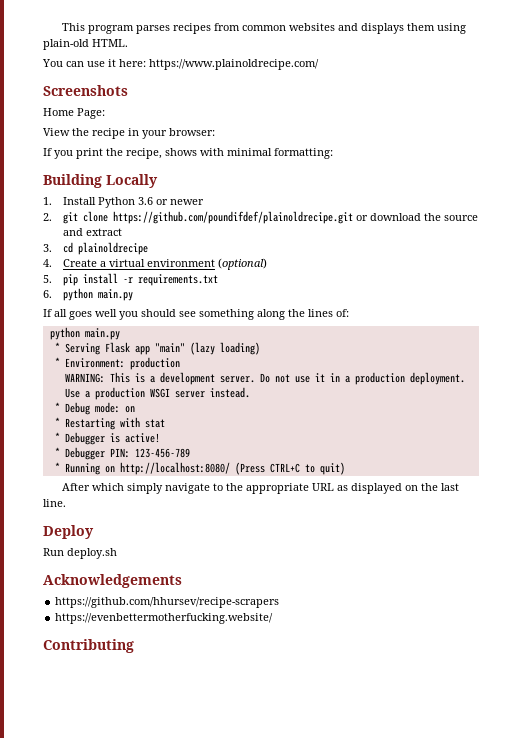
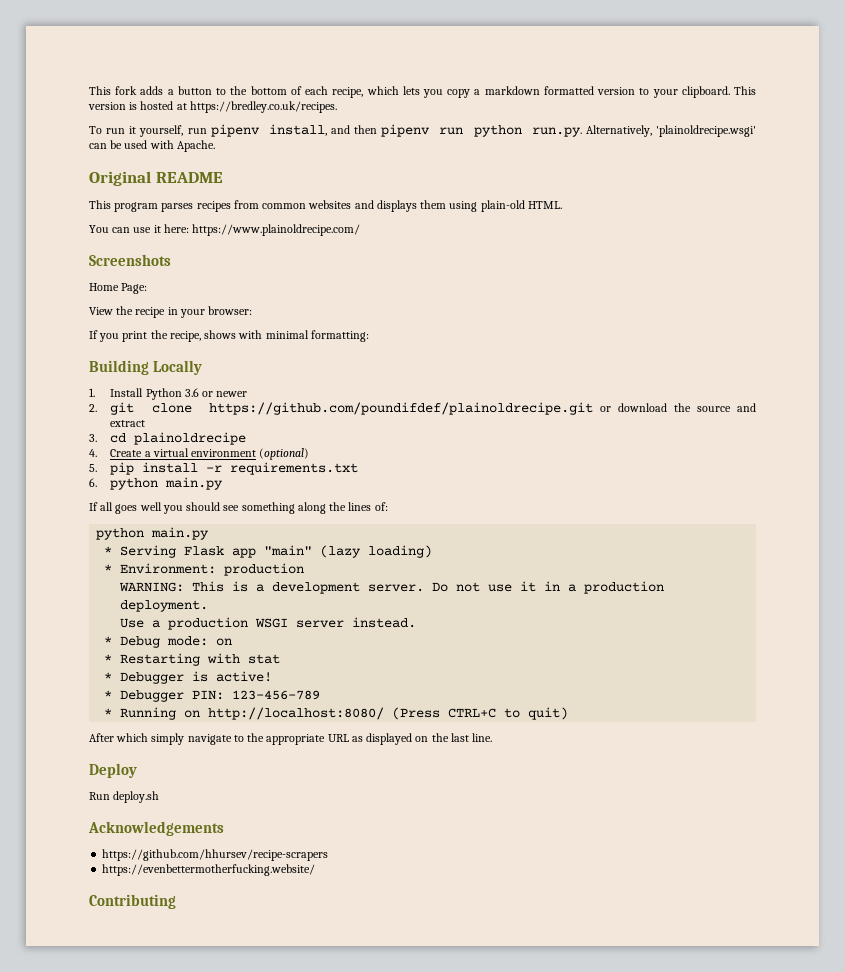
+ This fork adds a button to the bottom of each recipe, which lets you copy a markdown formatted version to your clipboard. This version is hosted at https://bredley.co.uk/recipes.
+ To run it yourself, run pipenv install, and then pipenv run python run.py. Alternatively, 'plainoldrecipe.wsgi' can be used with Apache.
+ Original README

